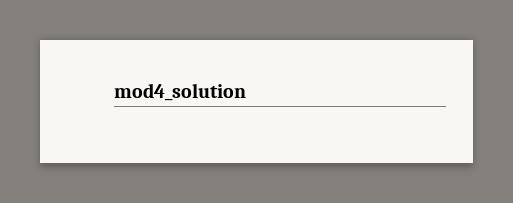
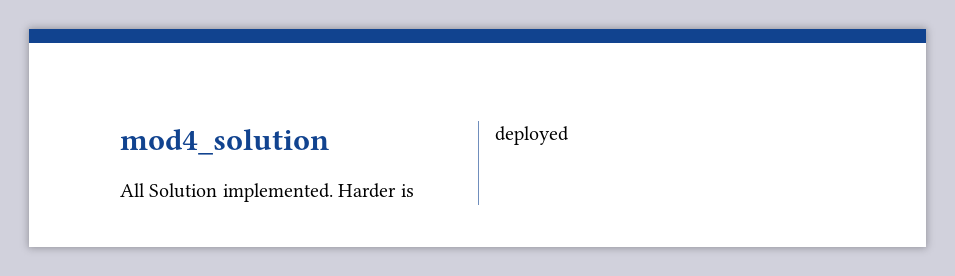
+ All Solution implemented. Harder is deployed

